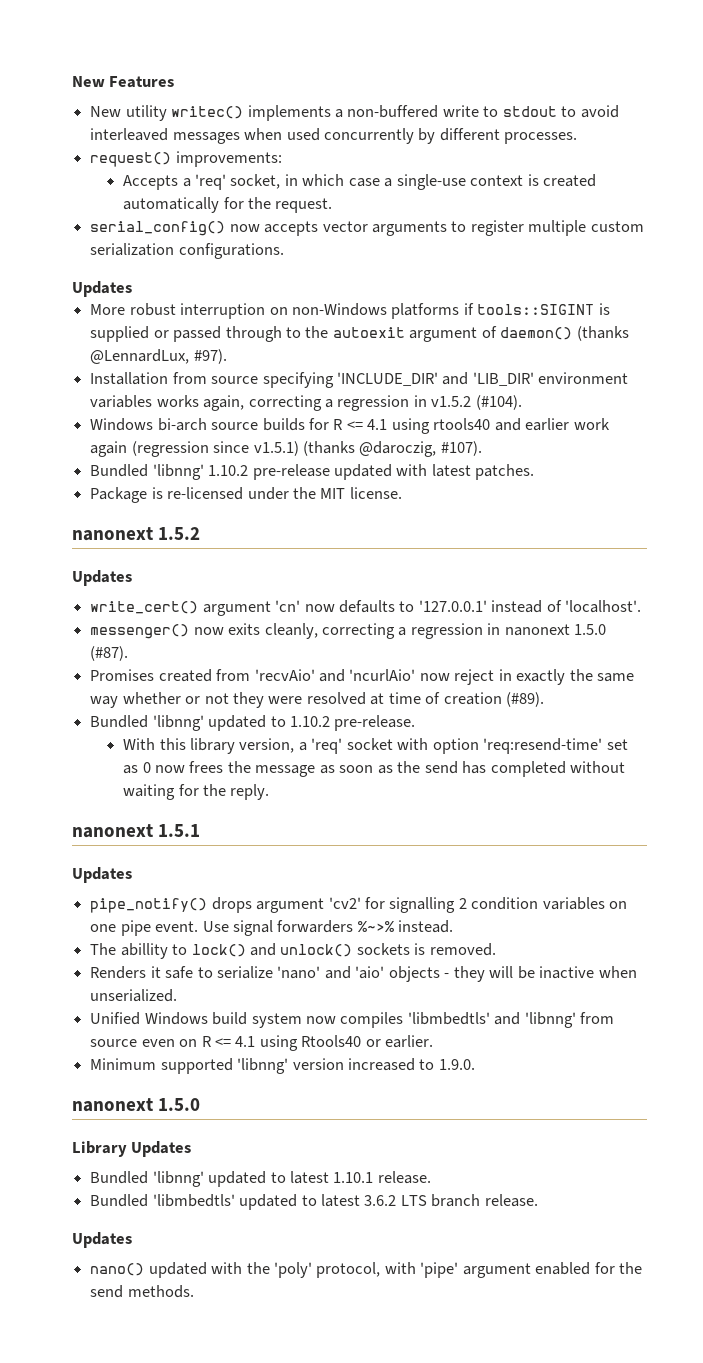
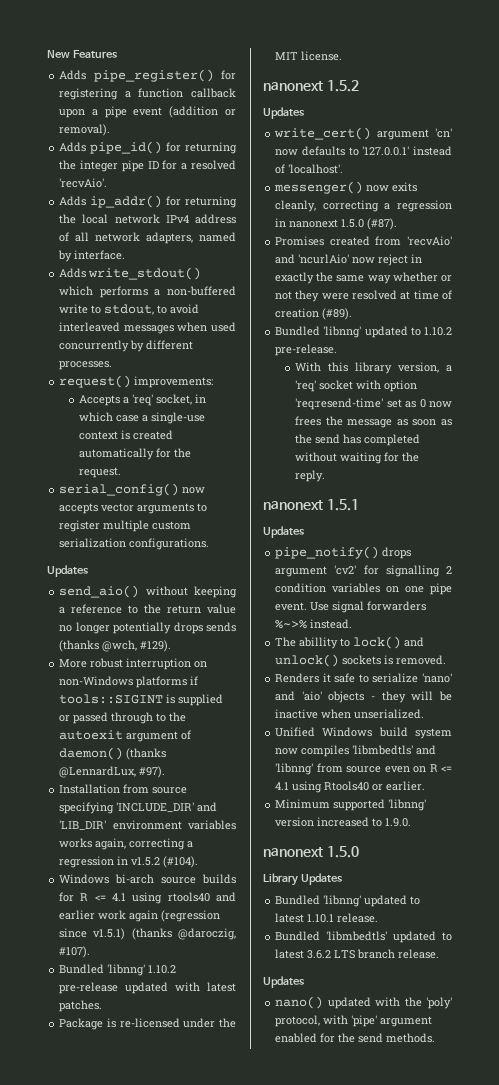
- New utility writec() implements a non-buffered write to stdout to avoid interleaved messages when used concurrently by different processes.
+ Adds pipe_register() for registering a function callback upon a pipe event (addition or removal).
+ Adds pipe_id() for returning the integer pipe ID for a resolved 'recvAio'.
+ Adds ip_addr() for returning the local network IPv4 address of all network adapters, named by interface.
+ Adds write_stdout() which performs a non-buffered write to stdout, to avoid interleaved messages when used concurrently by different processes.
+ send_aio() without keeping a reference to the return value no longer potentially drops sends (thanks @wch, #129).

